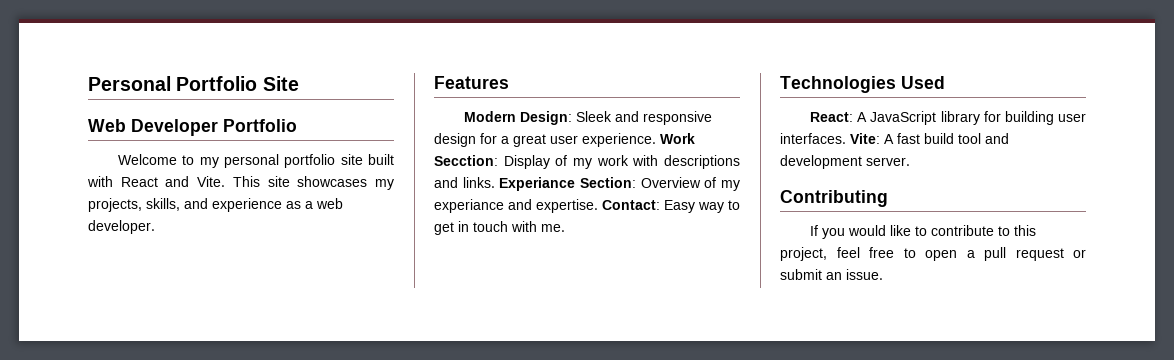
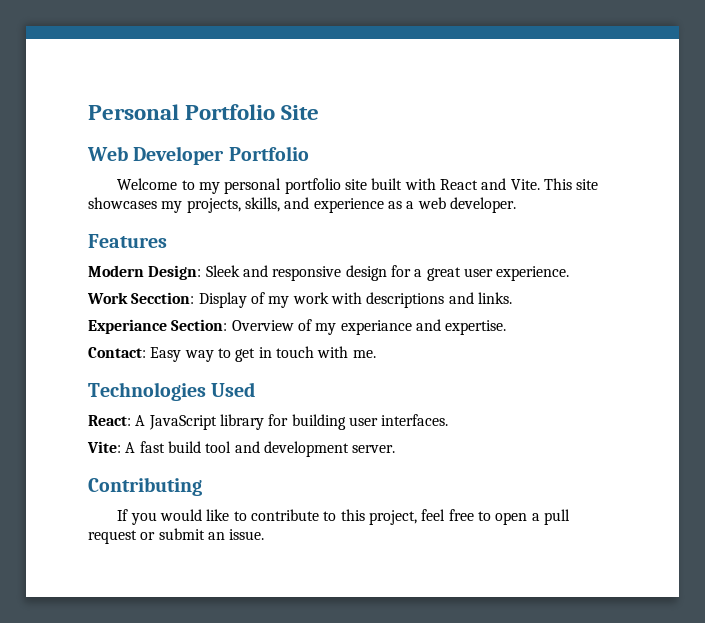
- Modern Design: Sleek and responsive design for a great user experience. Work Secction: Display of my work with descriptions and links. Experiance Section: Overview of my experiance and expertise. Contact: Easy way to get in touch with me.
+ Modern Design: Sleek and responsive design for a great user experience.
+ Work Secction: Display of my work with descriptions and links.
+ Experiance Section: Overview of my experiance and expertise.
+ Contact: Easy way to get in touch with me.
- React: A JavaScript library for building user interfaces. Vite: A fast build tool and development server.
+ React: A JavaScript library for building user interfaces.
+ Vite: A fast build tool and development server.

